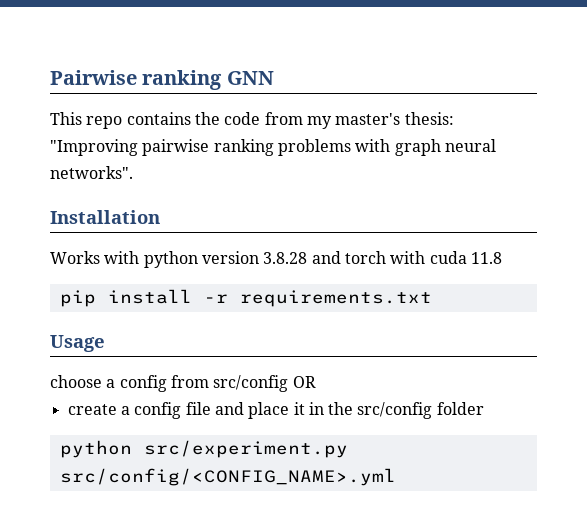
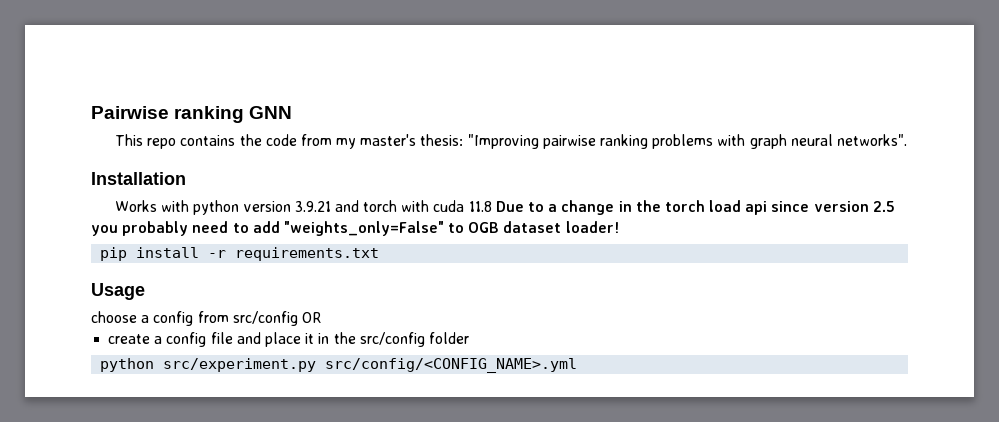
- Works with python version 3.8.28 and torch with cuda 11.8
+ Works with python version 3.9.21 and torch with cuda 11.8 Due to a change in the torch load api since version 2.5 you probably need to add "weights_only=False" to OGB dataset loader!

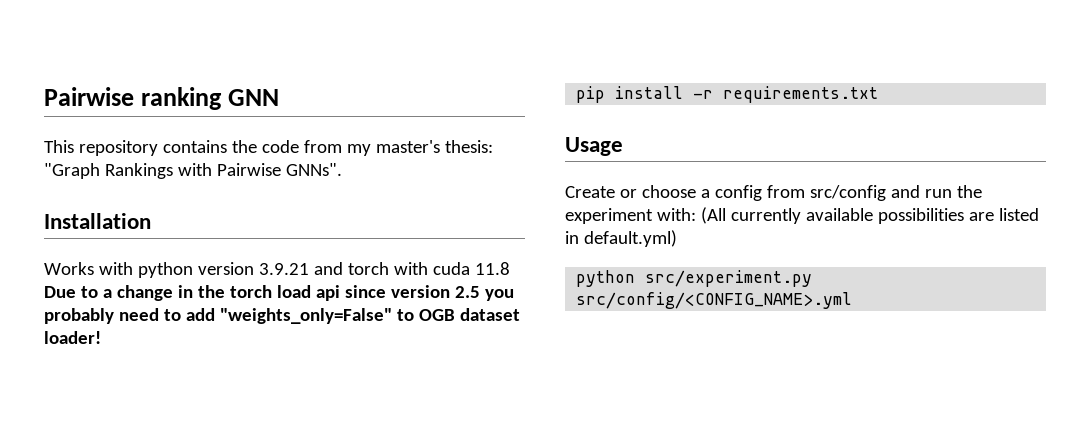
- This repo contains the code from my master's thesis: "Improving pairwise ranking problems with graph neural networks".
+ This repository contains the code from my master's thesis: "Graph Rankings with Pairwise GNNs".
- choose a config from src/config OR
- create a config file and place it in the src/config folder
+ Create or choose a config from src/config and run the experiment with: (All currently available possibilities are listed in default.yml)

